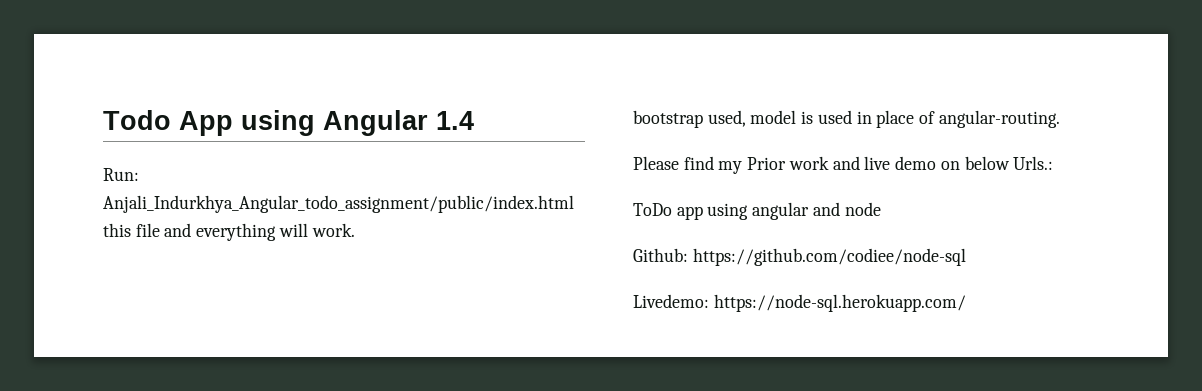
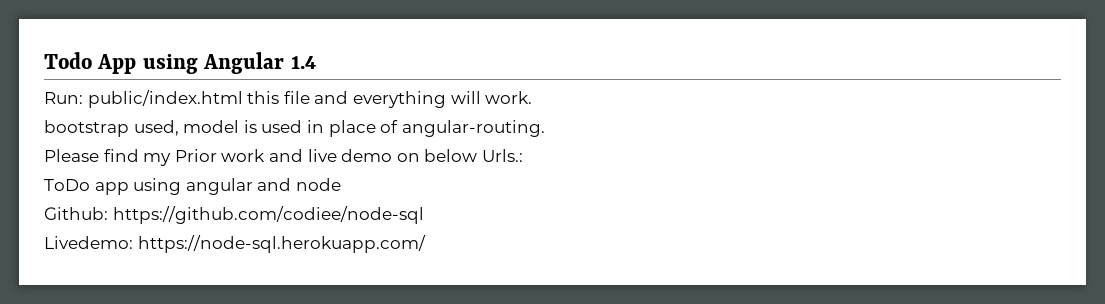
- Run: Anjali_Indurkhya_Angular_todo_assignment/public/index.html this file and everything will work.
+ Run: public/index.html this file and everything will work.

